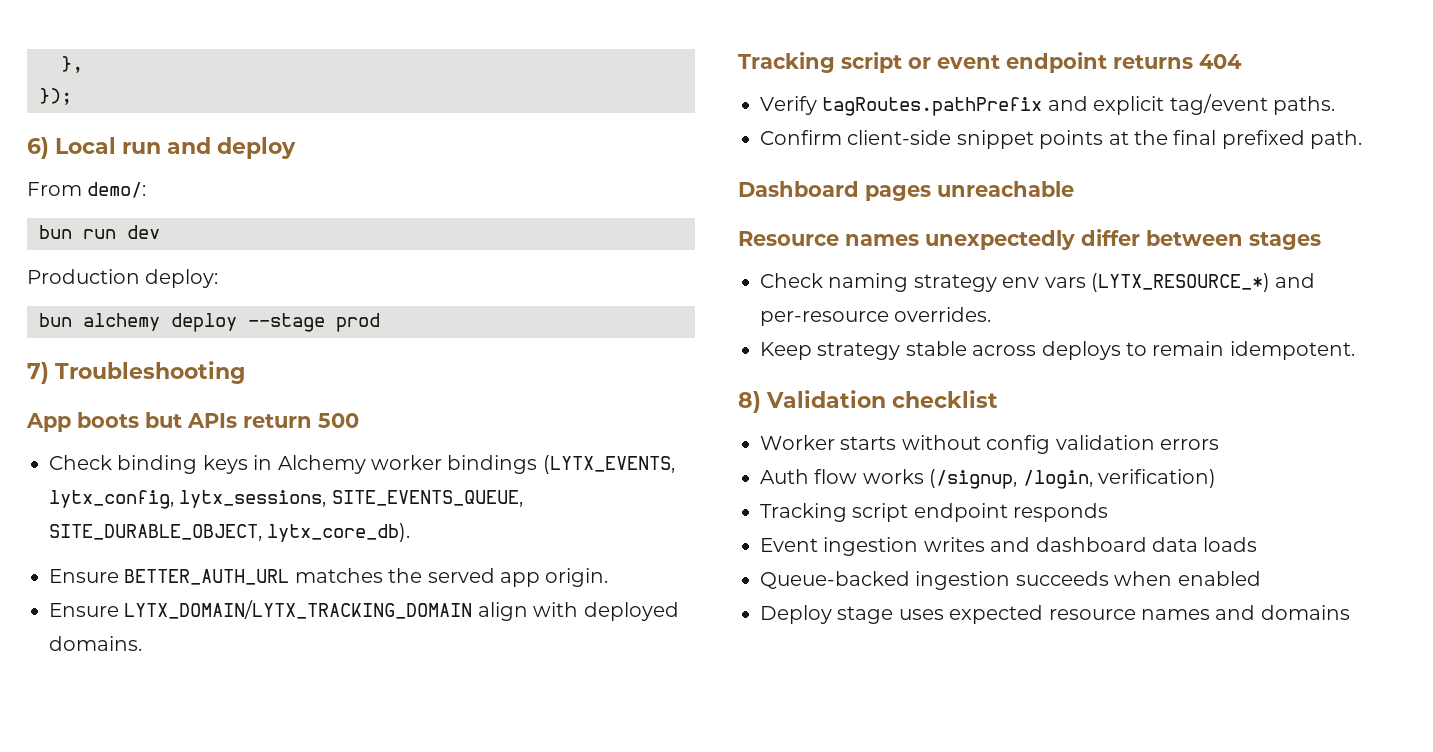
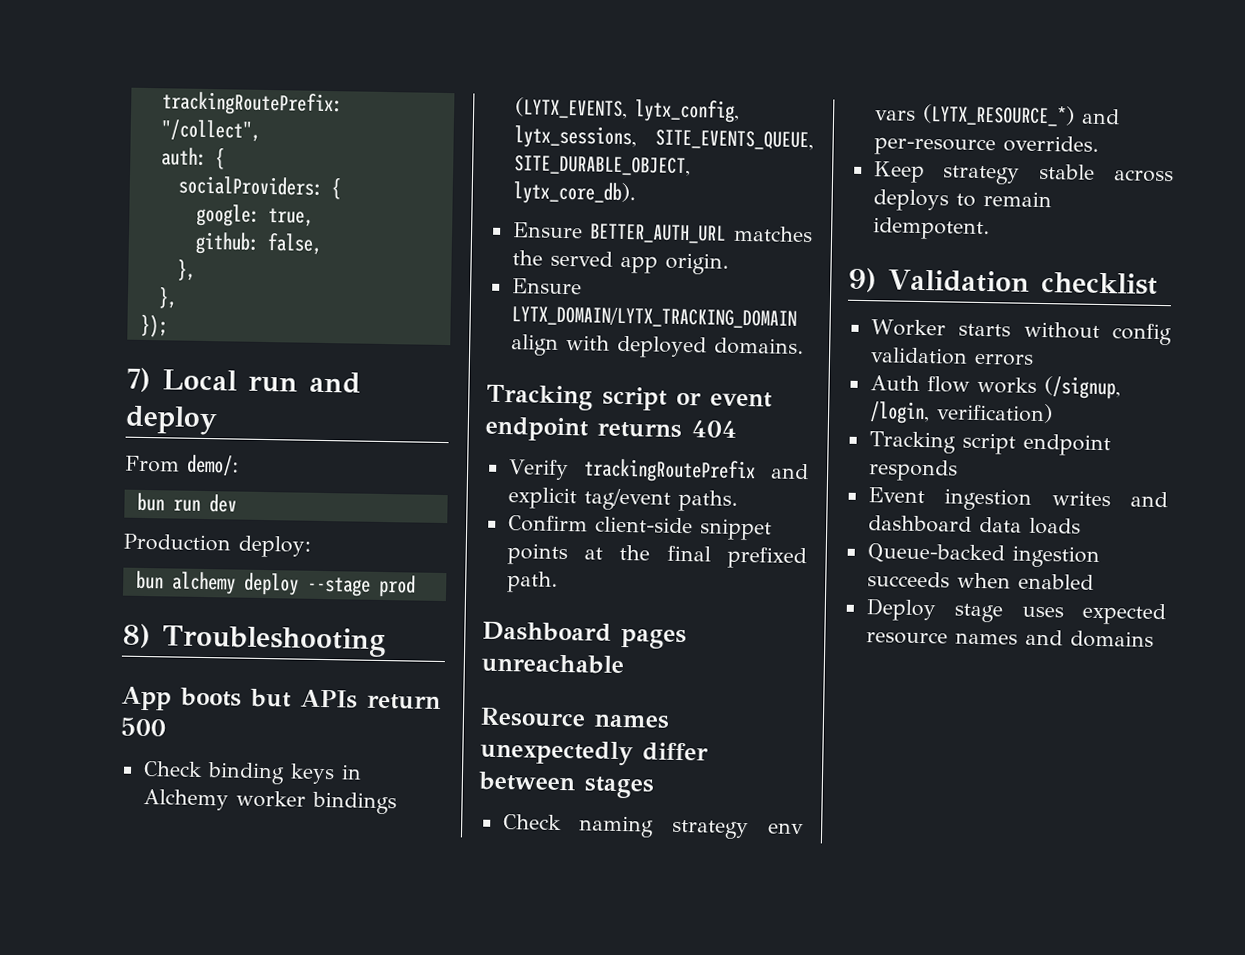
+ trackingRoutePrefix: "/collect",
+ auth: {
+ socialProviders: {
+ google: true,
+ github: false,
+ },
- 6) Local run and deploy
+ 7) Local run and deploy
- 7) Troubleshooting
+ 8) Troubleshooting
- Verify tagRoutes.pathPrefix and explicit tag/event paths.
+ Verify trackingRoutePrefix and explicit tag/event paths.
- 8) Validation checklist
+ 9) Validation checklist

